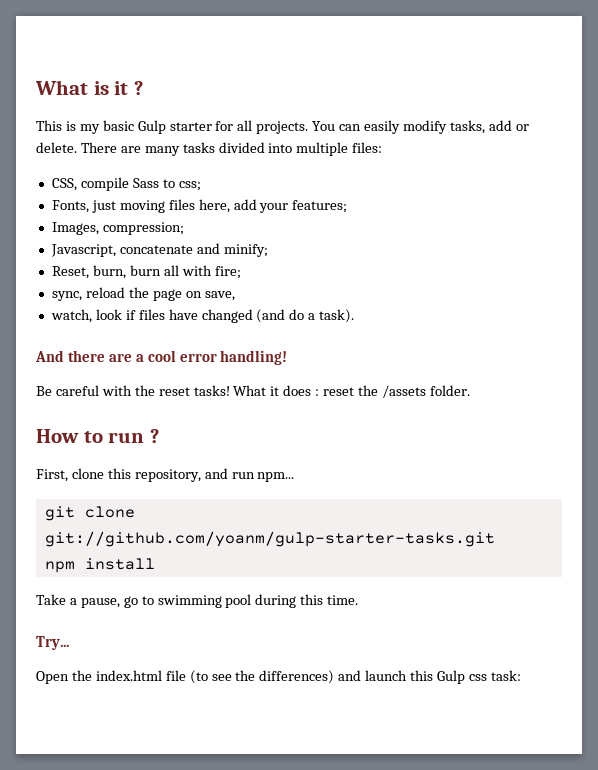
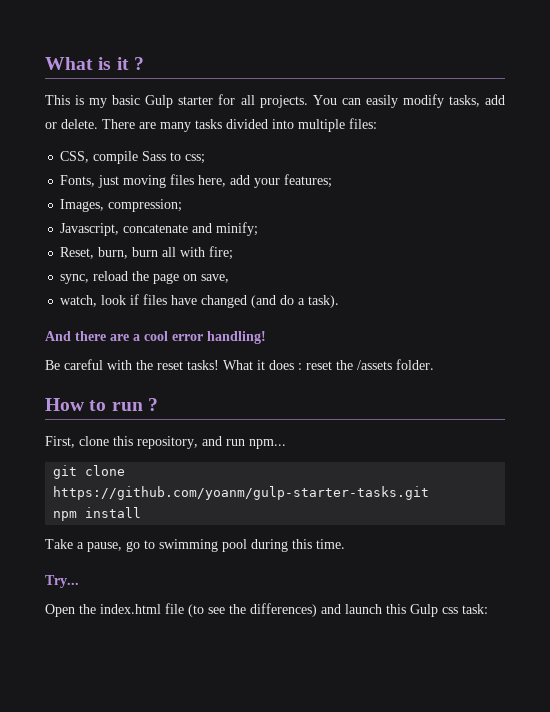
- git clone git://github.com/yoanm/gulp-starter-tasks.git
+ git clone https://github.com/yoanm/gulp-starter-tasks.git

